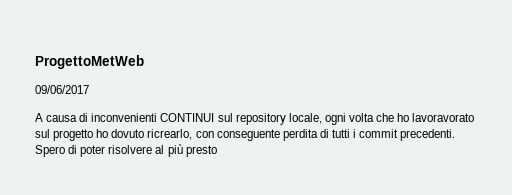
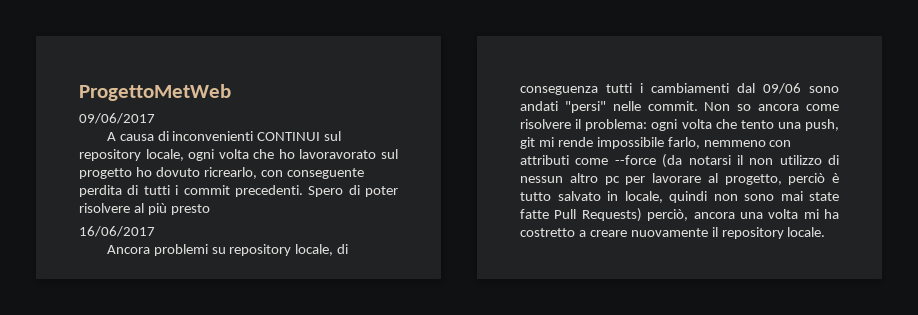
+ 16/06/2017
+ Ancora problemi su repository locale, di conseguenza tutti i cambiamenti dal 09/06 sono andati "persi" nelle commit. Non so ancora come risolvere il problema: ogni volta che tento una push, git mi rende impossibile farlo, nemmeno con attributi come --force (da notarsi il non utilizzo di nessun altro pc per lavorare al progetto, perciò è tutto salvato in locale, quindi non sono mai state fatte Pull Requests) perciò, ancora una volta mi ha costretto a creare nuovamente il repository locale.

